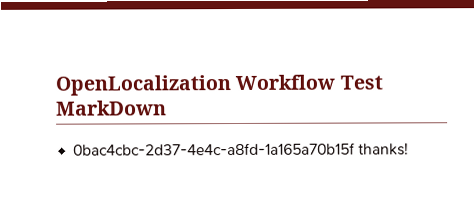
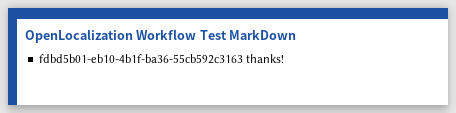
- 0bac4cbc-2d37-4e4c-a8fd-1a165a70b15f thanks!
+ fdbd5b01-eb10-4b1f-ba36-55cb592c3163 thanks!

